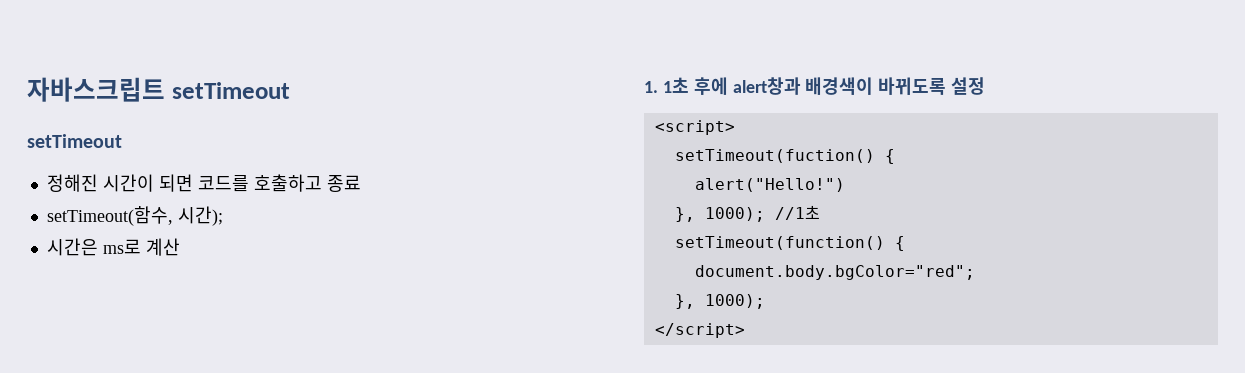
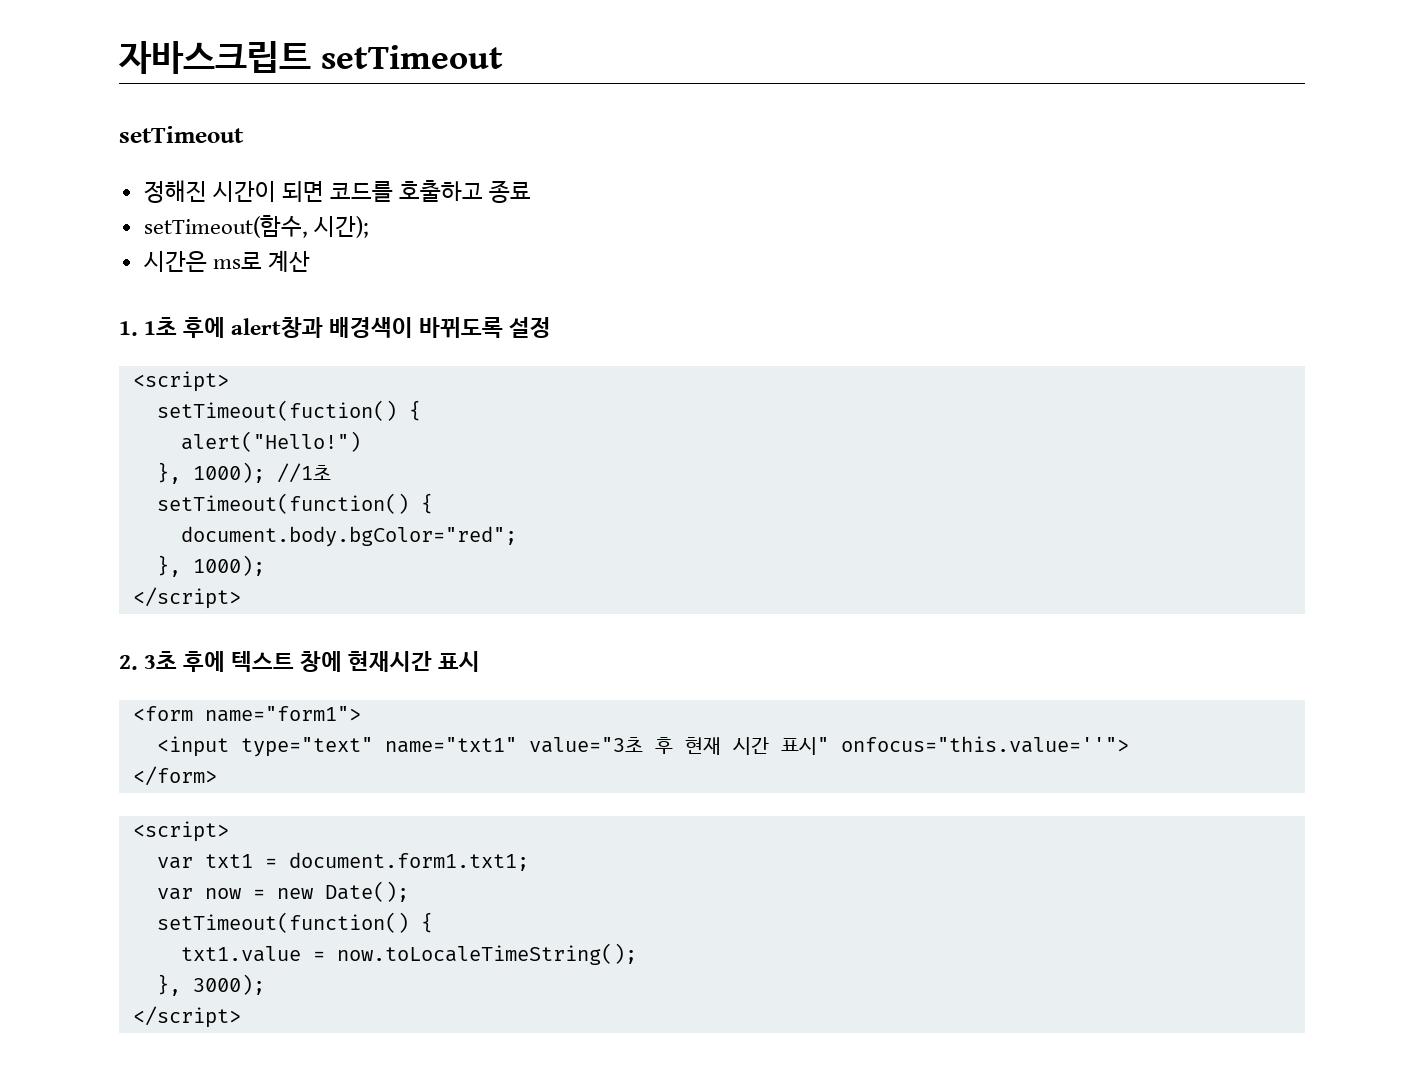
+ 2. 3초 후에 텍스트 창에 현재시간 표시
+ <form name="form1">
+ <input type="text" name="txt1" value="3초 후 현재 시간 표시" onfocus="this.value=''">
+ </form>
+ <script>
+ var txt1 = document.form1.txt1;
+ var now = new Date();
+ setTimeout(function() {
+ txt1.value = now.toLocaleTimeString();
+ }, 3000);
+ </script>

